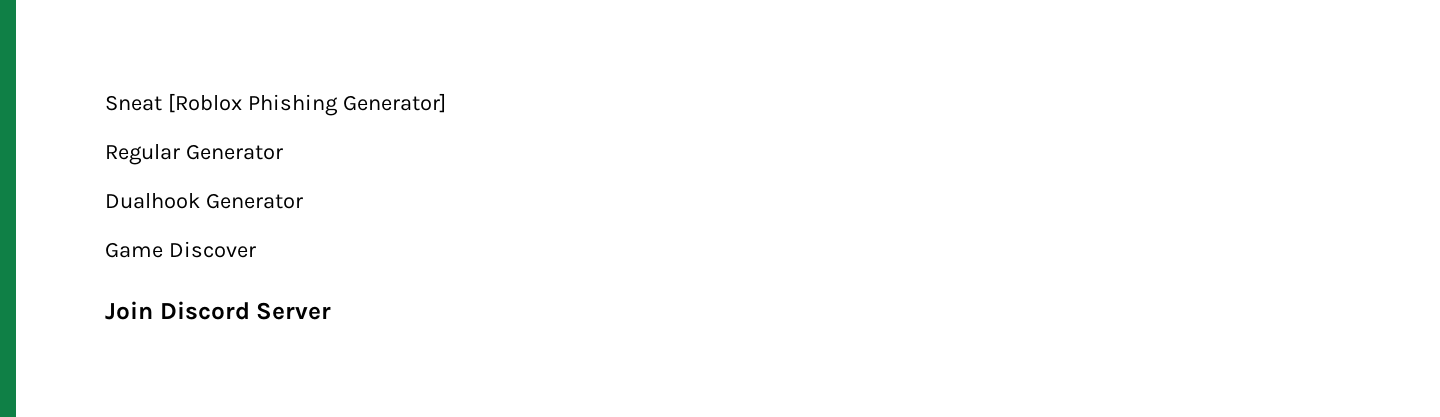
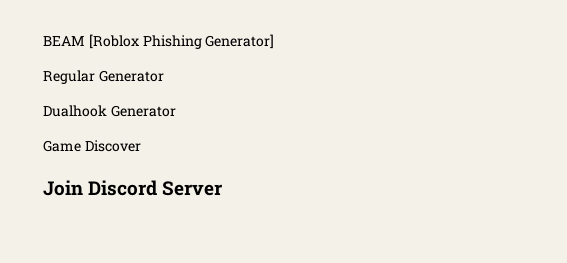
- Sneat [Roblox Phishing Generator]
+ BEAM [Roblox Phishing Generator]

